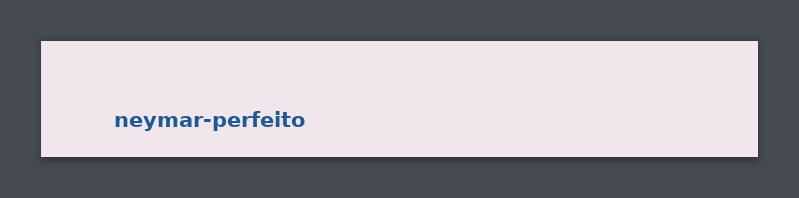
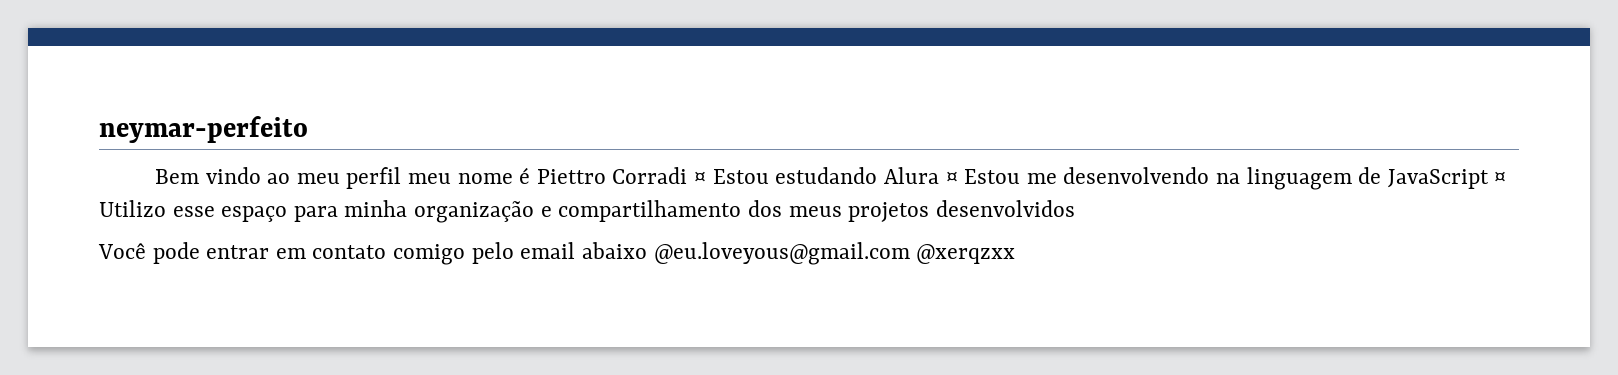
+ Bem vindo ao meu perfil meu nome é Piettro Corradi ¤ Estou estudando Alura ¤ Estou me desenvolvendo na linguagem de JavaScript ¤ Utilizo esse espaço para minha organização e compartilhamento dos meus projetos desenvolvidos
+ Você pode entrar em contato comigo pelo email abaixo @eu.loveyous@gmail.com @xerqzxx

